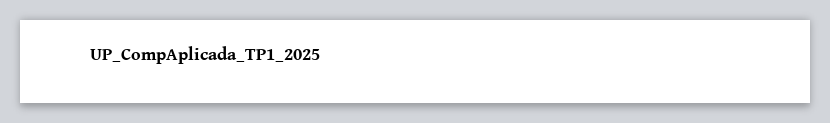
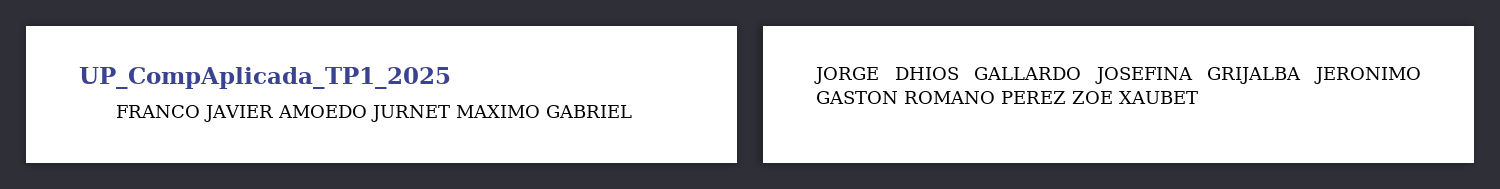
+ FRANCO JAVIER AMOEDO JURNET MAXIMO GABRIEL JORGE DHIOS GALLARDO JOSEFINA GRIJALBA JERONIMO GASTON ROMANO PEREZ ZOE XAUBET

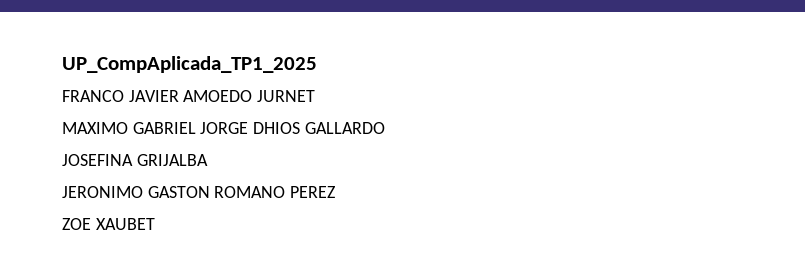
- FRANCO JAVIER AMOEDO JURNET MAXIMO GABRIEL JORGE DHIOS GALLARDO JOSEFINA GRIJALBA JERONIMO GASTON ROMANO PEREZ ZOE XAUBET
+ FRANCO JAVIER AMOEDO JURNET
+ MAXIMO GABRIEL JORGE DHIOS GALLARDO
+ JOSEFINA GRIJALBA
+ JERONIMO GASTON ROMANO PEREZ
+ ZOE XAUBET

